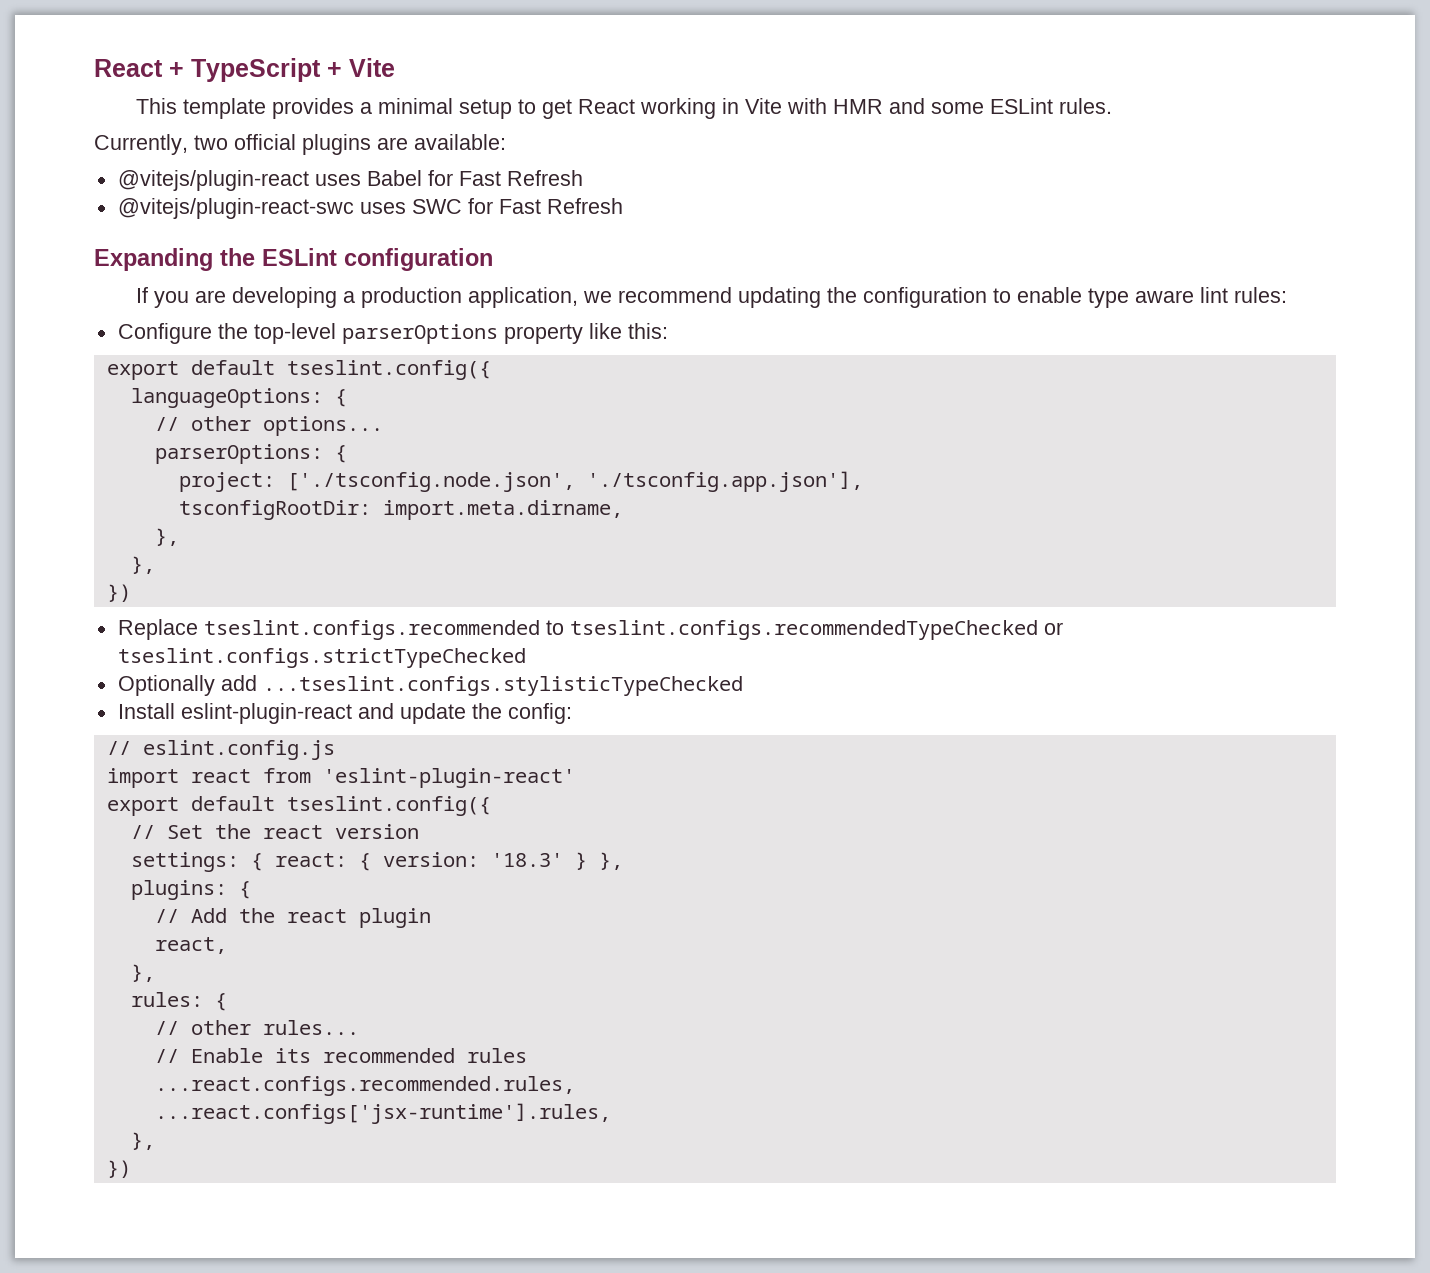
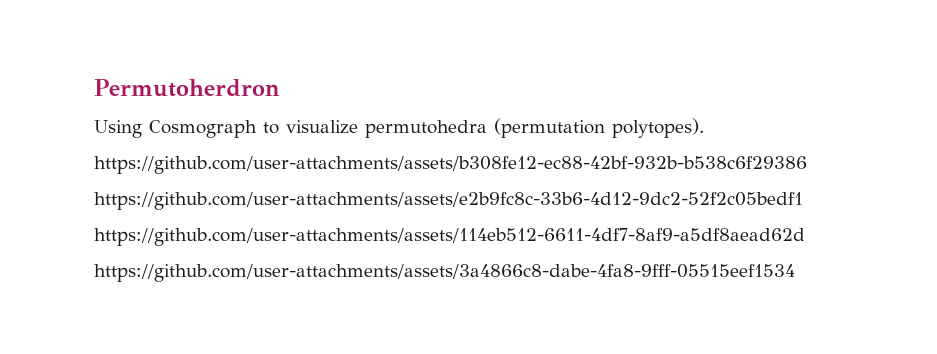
- React + TypeScript + Vite
- This template provides a minimal setup to get React working in Vite with HMR and some ESLint rules.
- Currently, two official plugins are available:
- @vitejs/plugin-react uses Babel for Fast Refresh
- @vitejs/plugin-react-swc uses SWC for Fast Refresh
- Expanding the ESLint configuration
- If you are developing a production application, we recommend updating the configuration to enable type aware lint rules:
- Configure the top-level parserOptions property like this:
- export default tseslint.config({
- languageOptions: {
- // other options...
- parserOptions: {
- project: ['./tsconfig.node.json', './tsconfig.app.json'],
- tsconfigRootDir: import.meta.dirname,
- },
- },
- })
- Replace tseslint.configs.recommended to tseslint.configs.recommendedTypeChecked or tseslint.configs.strictTypeChecked
- Optionally add ...tseslint.configs.stylisticTypeChecked
- Install eslint-plugin-react and update the config:
- // eslint.config.js
- import react from 'eslint-plugin-react'
- export default tseslint.config({
- // Set the react version
- settings: { react: { version: '18.3' } },
- plugins: {
- // Add the react plugin
- react,
- },
- rules: {
- // other rules...
- // Enable its recommended rules
- ...react.configs.recommended.rules,
- ...react.configs['jsx-runtime'].rules,
- },
- })
+ Permutoherdron
+ Using Cosmograph to visualize permutohedra (permutation polytopes).
+ https://github.com/user-attachments/assets/b308fe12-ec88-42bf-932b-b538c6f29386
+ https://github.com/user-attachments/assets/e2b9fc8c-33b6-4d12-9dc2-52f2c05bedf1
+ https://github.com/user-attachments/assets/114eb512-6611-4df7-8af9-a5df8aead62d
+ https://github.com/user-attachments/assets/3a4866c8-dabe-4fa8-9fff-05515eef1534

